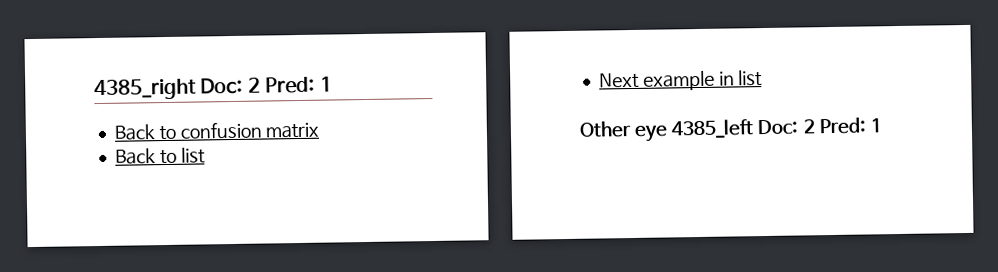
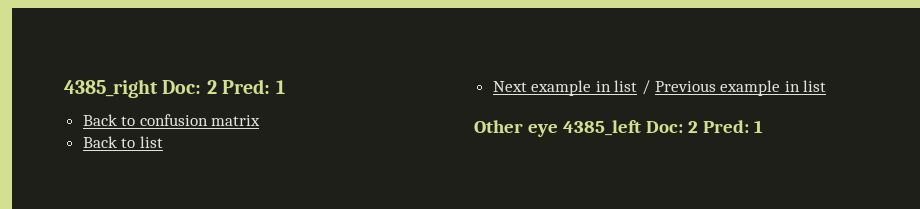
- Next example in list
+ Next example in list / Previous example in list

